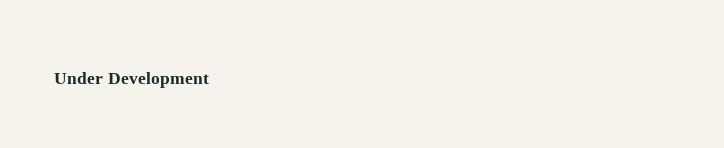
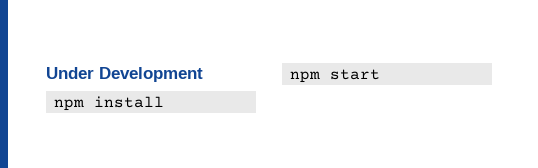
+ npm install
+ npm start

